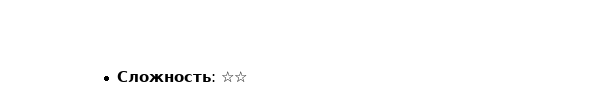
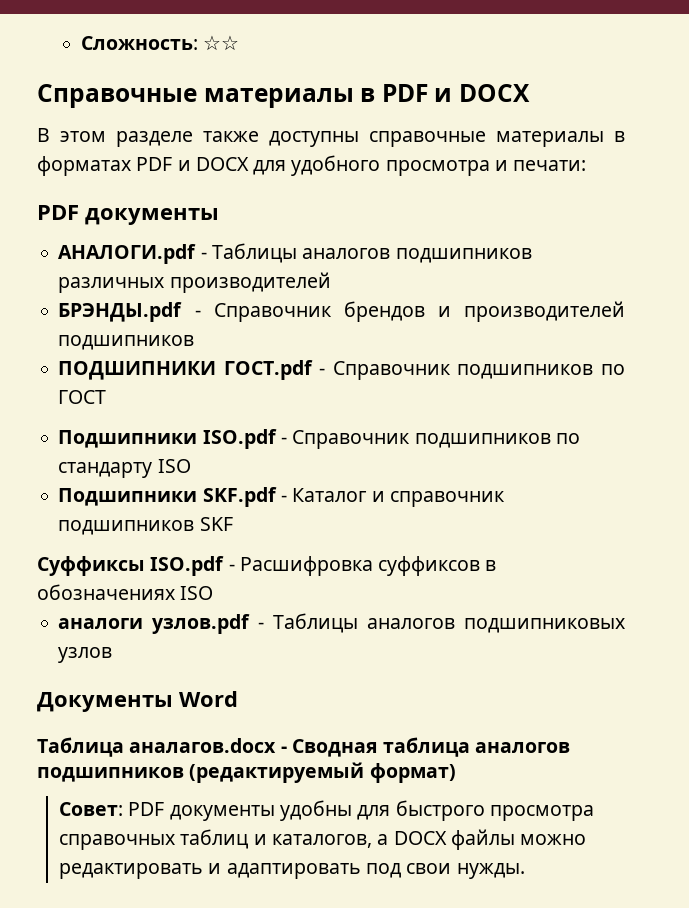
+ Справочные материалы в PDF и DOCX
+ В этом разделе также доступны справочные материалы в форматах PDF и DOCX для удобного просмотра и печати:
+ PDF документы
+ АНАЛОГИ.pdf - Таблицы аналогов подшипников различных производителей
+ БРЭНДЫ.pdf - Справочник брендов и производителей подшипников
+ ПОДШИПНИКИ ГОСТ.pdf - Справочник подшипников по ГОСТ
+ Подшипники ISO.pdf - Справочник подшипников по стандарту ISO
+ Подшипники SKF.pdf - Каталог и справочник подшипников SKF
+ Суффиксы ISO.pdf - Расшифровка суффиксов в обозначениях ISO
+ аналоги узлов.pdf - Таблицы аналогов подшипниковых узлов
+ Документы Word
+ Таблица аналагов.docx - Сводная таблица аналогов подшипников (редактируемый формат)
+ Совет: PDF документы удобны для быстрого просмотра справочных таблиц и каталогов, а DOCX файлы можно редактировать и адаптировать под свои нужды.

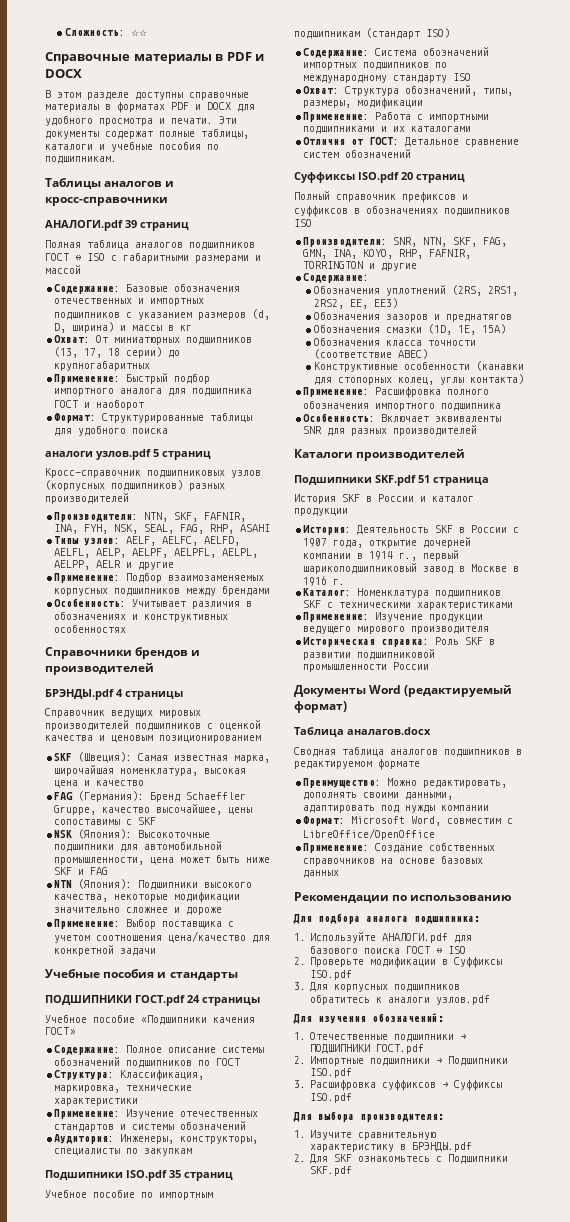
- В этом разделе также доступны справочные материалы в форматах PDF и DOCX для удобного просмотра и печати:
- PDF документы
- АНАЛОГИ.pdf - Таблицы аналогов подшипников различных производителей
- БРЭНДЫ.pdf - Справочник брендов и производителей подшипников
- ПОДШИПНИКИ ГОСТ.pdf - Справочник подшипников по ГОСТ
- Подшипники ISO.pdf - Справочник подшипников по стандарту ISO
+ В этом разделе доступны справочные материалы в форматах PDF и DOCX для удобного просмотра и печати. Эти документы содержат полные таблицы, каталоги и учебные пособия по подшипникам.
+ Таблицы аналогов и кросс-справочники
+ АНАЛОГИ.pdf 39 страниц
+ Полная таблица аналогов подшипников ГОСТ ↔ ISO с габаритными размерами и массой
+ Содержание: Базовые обозначения отечественных и импортных подшипников с указанием размеров (d, D, ширина) и массы в кг
+ Охват: От миниатюрных подшипников (13, 17, 18 серии) до крупногабаритных
+ Применение: Быстрый подбор импортного аналога для подшипника ГОСТ и наоборот
+ Формат: Структурированные таблицы для удобного поиска
+ аналоги узлов.pdf 5 страниц
+ Кросс-справочник подшипниковых узлов (корпусных подшипников) разных производителей
+ Производители: NTN, SKF, FAFNIR, INA, FYH, NSK, SEAL, FAG, RHP, ASAHI
+ Типы узлов: AELF, AELFC, AELFD, AELFL, AELP, AELPF, AELPFL, AELPL, AELPP, AELR и другие
+ Применение: Подбор взаимозаменяемых корпусных подшипников между брендами
+ Особенность: Учитывает различия в обозначениях и конструктивных особенностях
+ Справочники брендов и производителей
+ БРЭНДЫ.pdf 4 страницы
+ Справочник ведущих мировых производителей подшипников с оценкой качества и ценовым позиционированием
+ SKF (Швеция): Самая известная марка, широчайшая номенклатура, высокая цена и качество
+ FAG (Германия): Бренд Schaeffler Gruppe, качество высочайшее, цены сопоставимы с SKF
+ NSK (Япония): Высокоточные подшипники для автомобильной промышленности, цена может быть ниже SKF и FAG
+ NTN (Япония): Подшипники высокого качества, некоторые модификации значительно сложнее и дороже
+ Применение: Выбор поставщика с учетом соотношения цена/качество для конкретной задачи
+ Учебные пособия и стандарты
+ ПОДШИПНИКИ ГОСТ.pdf 24 страницы
+ Учебное пособие «Подшипники качения ГОСТ»
+ Содержание: Полное описание системы обозначений подшипников по ГОСТ
+ Структура: Классификация, маркировка, технические характеристики
+ Применение: Изучение отечественных стандартов и системы обозначений
+ Аудитория: Инженеры, конструкторы, специалисты по закупкам
+ Подшипники ISO.pdf 35 страниц
+ Учебное пособие по импортным подшипникам (стандарт ISO)
+ Содержание: Система обозначений импортных подшипников по международному стандарту ISO
- Подшипники SKF.pdf - Каталог и справочник подшипников SKF
- Суффиксы ISO.pdf - Расшифровка суффиксов в обозначениях ISO
- аналоги узлов.pdf - Таблицы аналогов подшипниковых узлов
+ Охват: Структура обозначений, типы, размеры, модификации
+ Применение: Работа с импортными подшипниками и их каталогами
+ Отличия от ГОСТ: Детальное сравнение систем обозначений
+ Суффиксы ISO.pdf 20 страниц
+ Полный справочник префиксов и суффиксов в обозначениях подшипников ISO
+ Производители: SNR, NTN, SKF, FAG, GMN, INA, KOYO, RHP, FAFNIR, TORRINGTON и другие
+ Содержание:
+ Обозначения уплотнений (2RS, 2RS1, 2RS2, EE, EE3)
+ Обозначения зазоров и преднатягов
+ Обозначения смазки (1D, 1E, 15A)
+ Обозначения класса точности (соответствие ABEC)
+ Конструктивные особенности (канавки для стопорных колец, углы контакта)
+ Применение: Расшифровка полного обозначения импортного подшипника
+ Особенность: Включает эквиваленты SNR для разных производителей
+ Каталоги производителей
+ Подшипники SKF.pdf 51 страница
+ История SKF в России и каталог продукции
+ История: Деятельность SKF в России с 1907 года, открытие дочерней компании в 1914 г., первый шарикоподшипниковый завод в Москве в 1916 г.
+ Каталог: Номенклатура подшипников SKF с техническими характеристиками
+ Применение: Изучение продукции ведущего мирового производителя
+ Историческая справка: Роль SKF в развитии подшипниковой промышленности России
- Документы Word
+ Документы Word (редактируемый формат)
- Таблица аналагов.docx - Сводная таблица аналогов подшипников (редактируемый формат)
- Совет: PDF документы удобны для быстрого просмотра справочных таблиц и каталогов, а DOCX файлы можно редактировать и адаптировать под свои нужды.
+ Таблица аналагов.docx
+ Сводная таблица аналогов подшипников в редактируемом формате
+ Преимущество: Можно редактировать, дополнять своими данными, адаптировать под нужды компании
+ Формат: Microsoft Word, совместим с LibreOffice/OpenOffice
+ Применение: Создание собственных справочников на основе базовых данных
+ Рекомендации по использованию
+ Для подбора аналога подшипника:
+ 1. Используйте АНАЛОГИ.pdf для базового поиска ГОСТ ↔ ISO
+ 2. Проверьте модификации в Суффиксы ISO.pdf
+ 3. Для корпусных подшипников обратитесь к аналоги узлов.pdf
+ Для изучения обозначений:
+ 1. Отечественные подшипники → ПОДШИПНИКИ ГОСТ.pdf
+ 2. Импортные подшипники → Подшипники ISO.pdf
+ 3. Расшифровка суффиксов → Суффиксы ISO.pdf
+ Для выбора производителя:
+ 1. Изучите сравнительную характеристику в БРЭНДЫ.pdf
+ 2. Для SKF ознакомьтесь с Подшипники SKF.pdf

